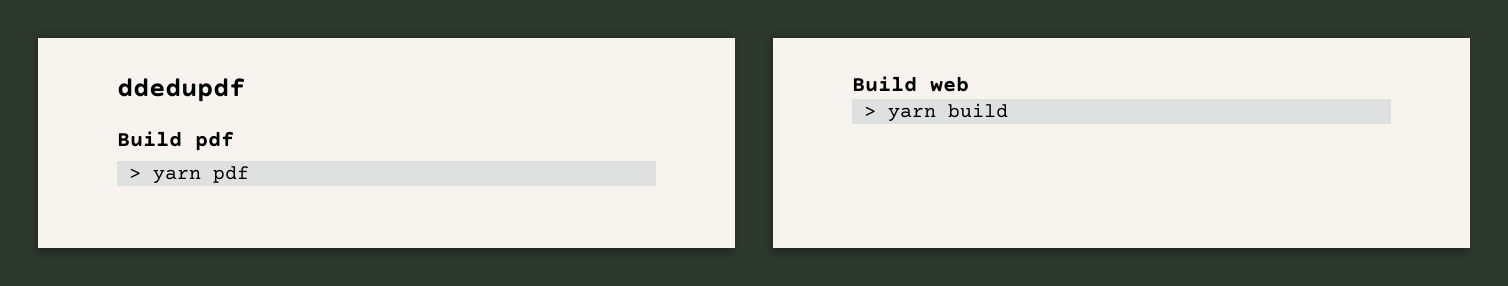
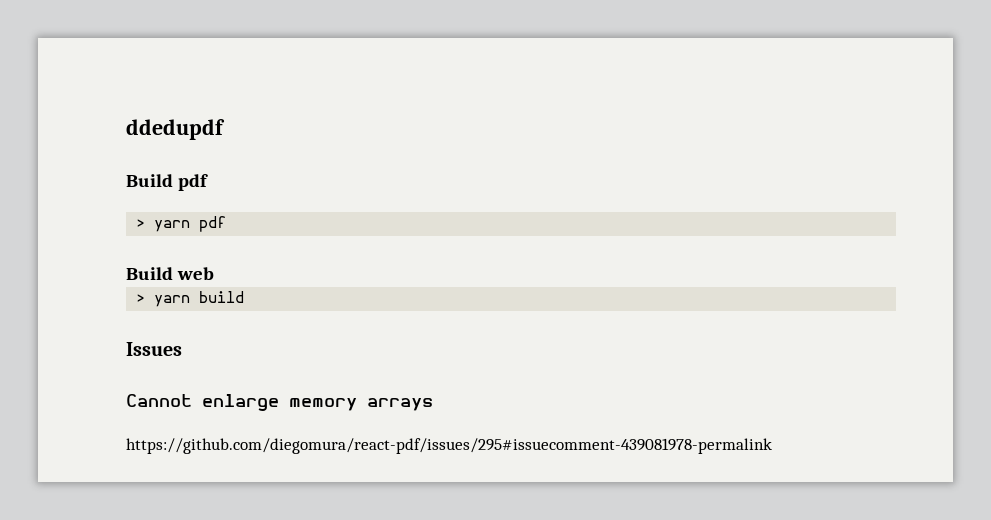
+ Issues
+ Cannot enlarge memory arrays
+ https://github.com/diegomura/react-pdf/issues/295#issuecomment-439081978-permalink

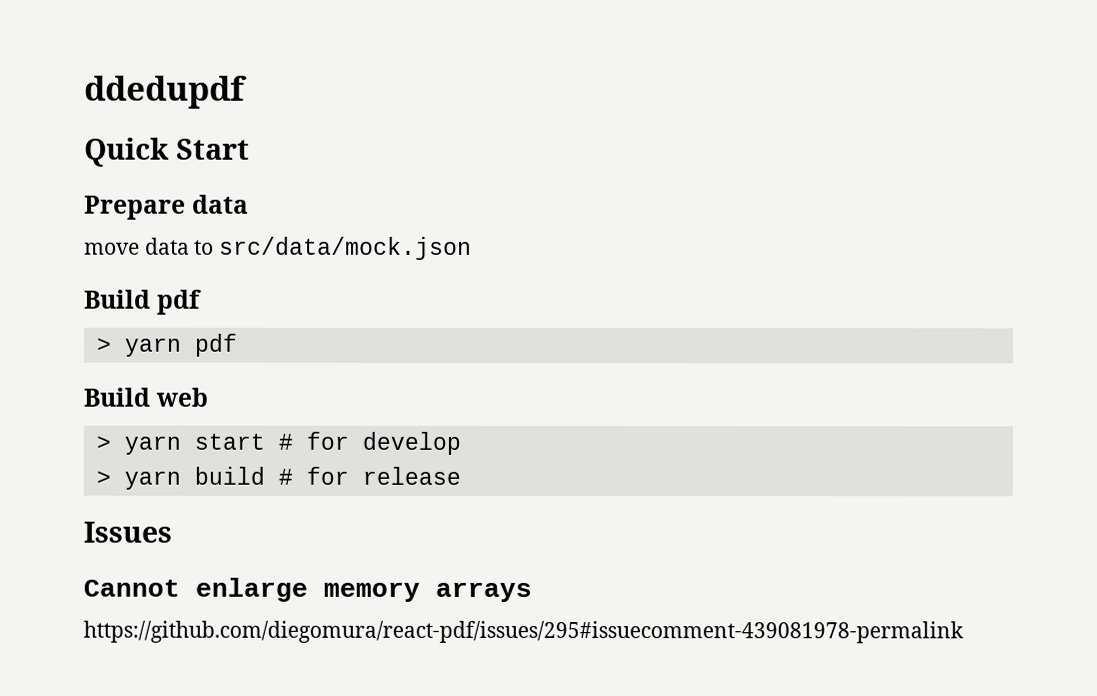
+ Quick Start
+ Prepare data
+ move data to src/data/mock.json
+ > yarn start # for develop
- > yarn build
+ > yarn build # for release

